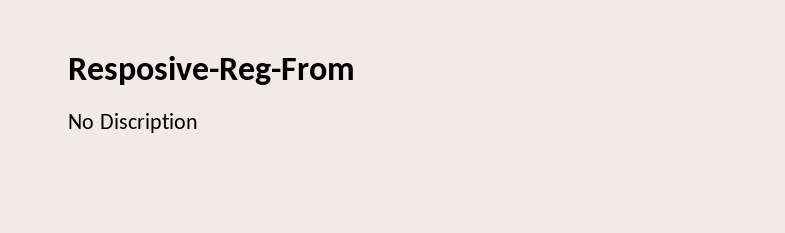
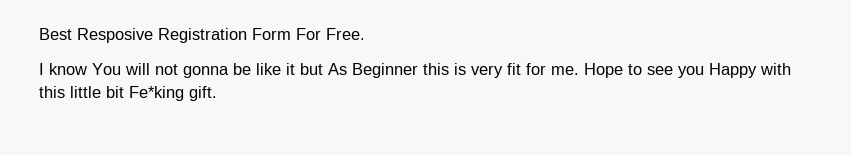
- Resposive-Reg-From
- No Discription
+ Best Resposive Registration Form For Free.
+ I know You will not gonna be like it but As Beginner this is very fit for me. Hope to see you Happy with this little bit Fe*king gift.

